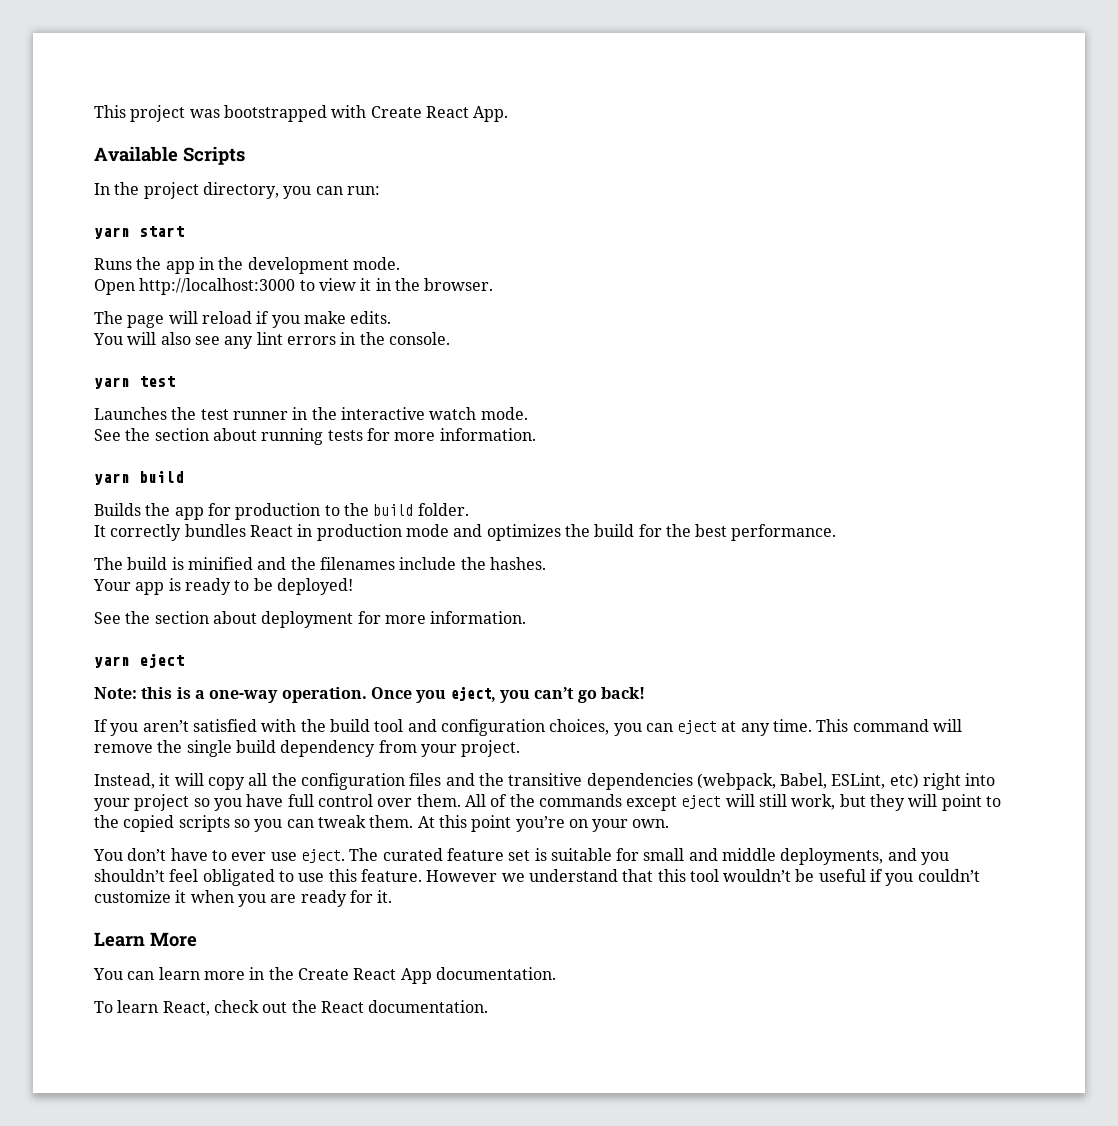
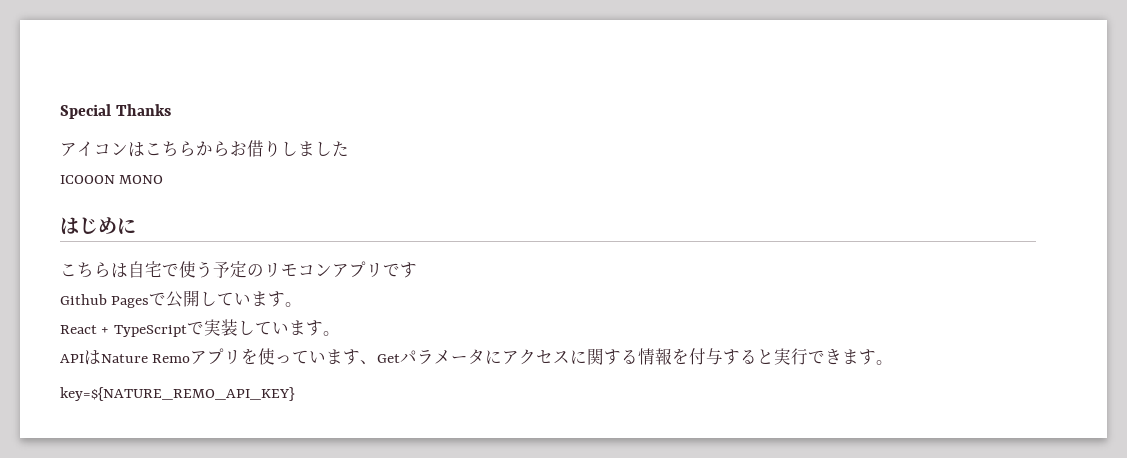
- This project was bootstrapped with Create React App.
- Available Scripts
- In the project directory, you can run:
- yarn start
- Runs the app in the development mode.
- Open http://localhost:3000 to view it in the browser.
- The page will reload if you make edits.
- You will also see any lint errors in the console.
- yarn test
- Launches the test runner in the interactive watch mode.
- See the section about running tests for more information.
- yarn build
- Builds the app for production to the build folder.
- It correctly bundles React in production mode and optimizes the build for the best performance.
- The build is minified and the filenames include the hashes.
- Your app is ready to be deployed!
- See the section about deployment for more information.
- yarn eject
- Note: this is a one-way operation. Once you eject, you can’t go back!
- If you aren’t satisfied with the build tool and configuration choices, you can eject at any time. This command will remove the single build dependency from your project.
- Instead, it will copy all the configuration files and the transitive dependencies (webpack, Babel, ESLint, etc) right into your project so you have full control over them. All of the commands except eject will still work, but they will point to the copied scripts so you can tweak them. At this point you’re on your own.
- You don’t have to ever use eject. The curated feature set is suitable for small and middle deployments, and you shouldn’t feel obligated to use this feature. However we understand that this tool wouldn’t be useful if you couldn’t customize it when you are ready for it.
- Learn More
- You can learn more in the Create React App documentation.
- To learn React, check out the React documentation.
+ Special Thanks
+ アイコンはこちらからお借りしました
+ ICOOON MONO
+ はじめに
+ こちらは自宅で使う予定のリモコンアプリです
+ Github Pagesで公開しています。
+ React + TypeScriptで実装しています。
+ APIはNature Remoアプリを使っています、Getパラメータにアクセスに関する情報を付与すると実行できます。
+ key=${NATURE_REMO_API_KEY}

